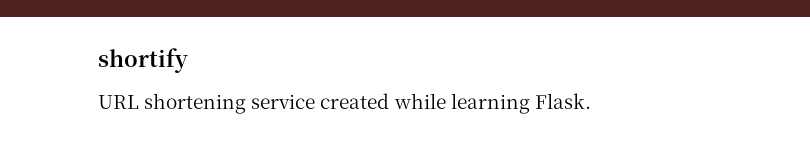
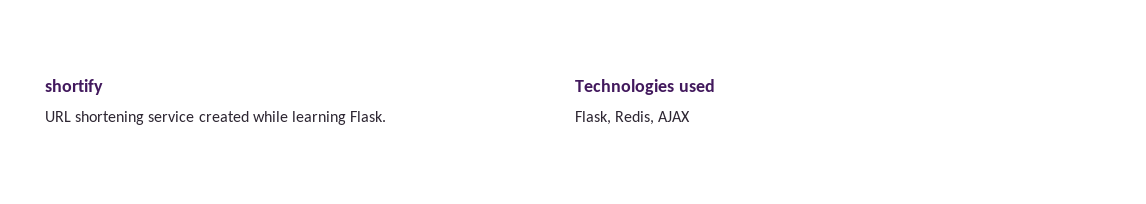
+ Technologies used
+ Flask, Redis, AJAX

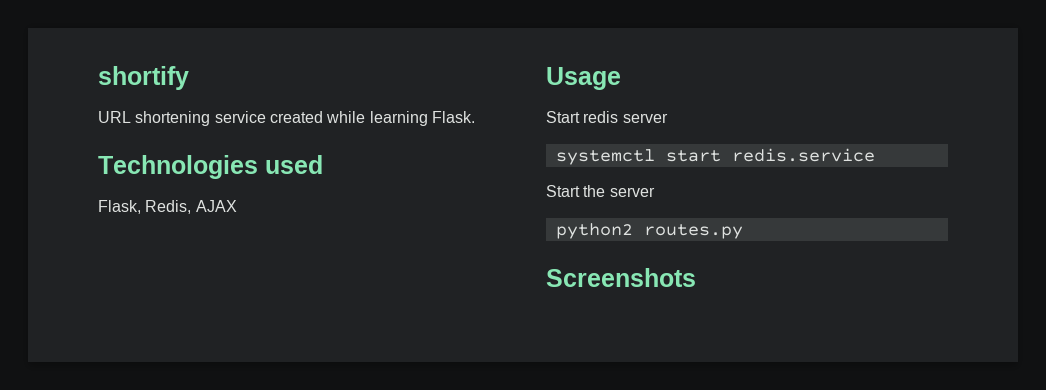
+ Usage
+ Start redis server
+ systemctl start redis.service
+ Start the server
+ python2 routes.py
+ Screenshots

